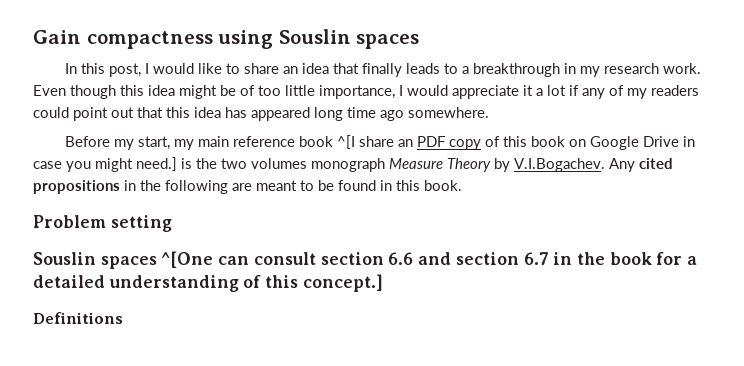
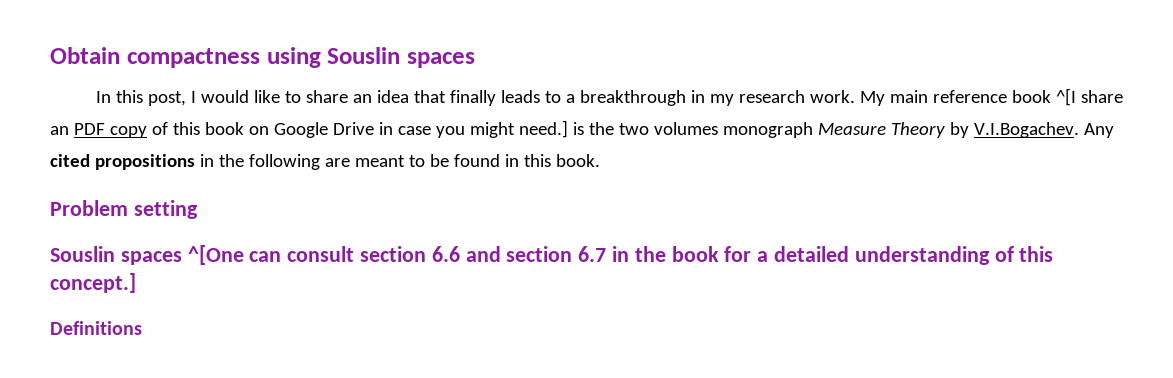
- Gain compactness using Souslin spaces
+ Obtain compactness using Souslin spaces
- Even though this idea might be of too little importance, I would appreciate it a lot if any of my readers could point out that this idea has appeared long time ago somewhere.
- Before my start, my main reference book ^[I share an PDF copy of this book on Google Drive in case you might need.] is the two volumes monograph Measure Theory by V.I.Bogachev. Any cited propositions in the following are meant to be found in this book.
+ My main reference book ^[I share an PDF copy of this book on Google Drive in case you might need.] is the two volumes monograph Measure Theory by V.I.Bogachev. Any cited propositions in the following are meant to be found in this book.

